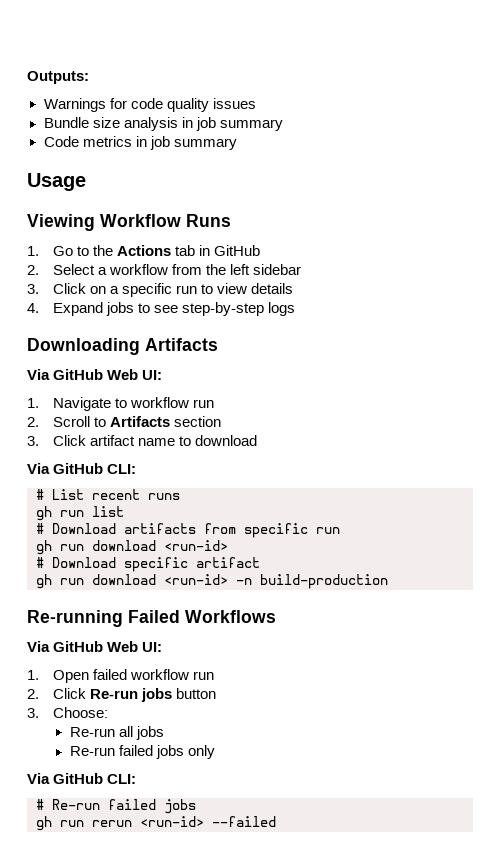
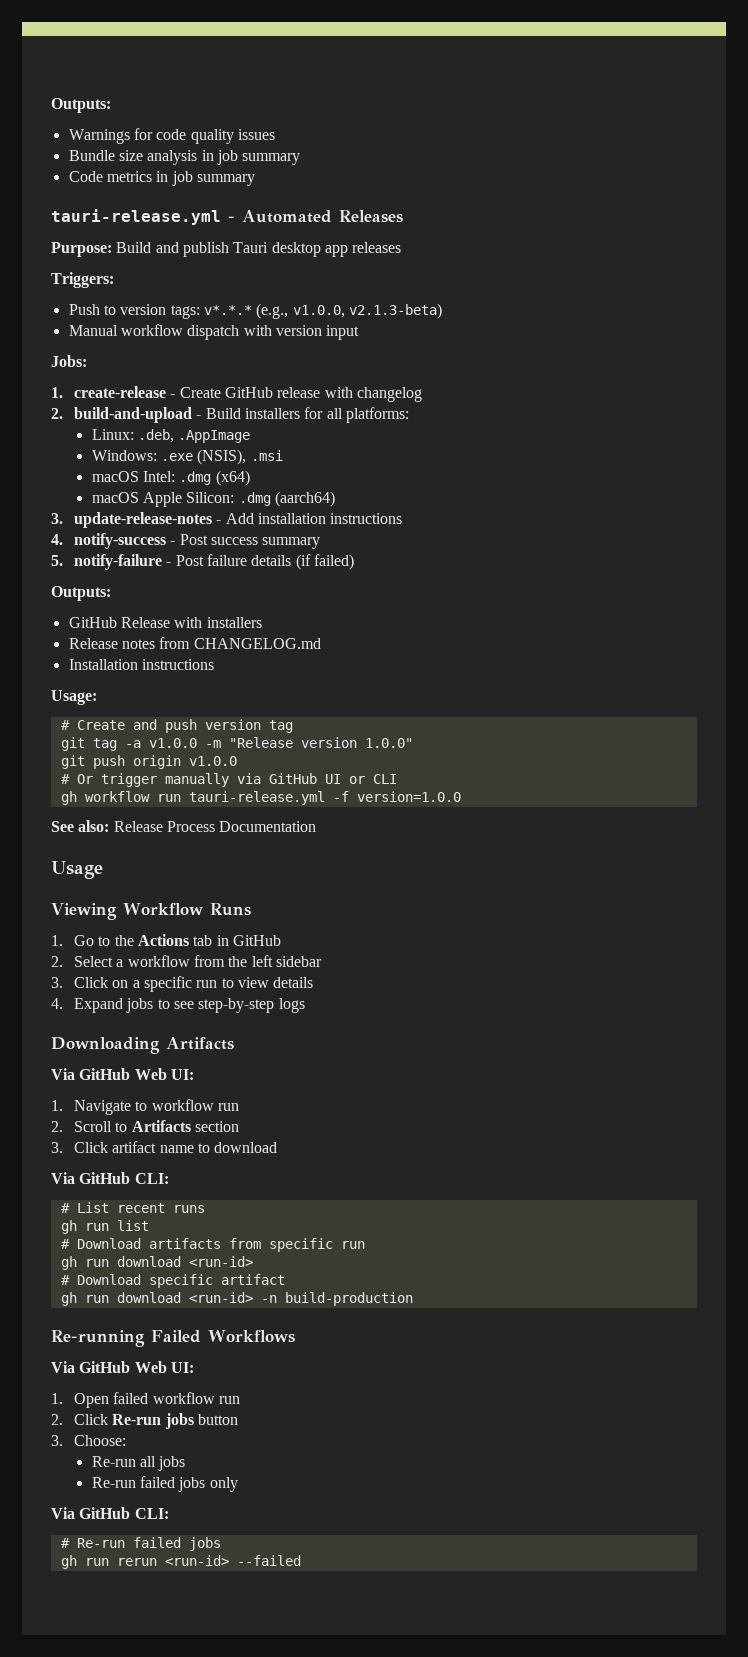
+ tauri-release.yml - Automated Releases
+ Purpose: Build and publish Tauri desktop app releases
+ Triggers:
+ Push to version tags: v*.*.* (e.g., v1.0.0, v2.1.3-beta)
+ Manual workflow dispatch with version input
+ Jobs:
+ 1. create-release - Create GitHub release with changelog
+ 2. build-and-upload - Build installers for all platforms:
+ Linux: .deb, .AppImage
+ Windows: .exe (NSIS), .msi
+ macOS Intel: .dmg (x64)
+ macOS Apple Silicon: .dmg (aarch64)
+ 3. update-release-notes - Add installation instructions
+ 4. notify-success - Post success summary
+ 5. notify-failure - Post failure details (if failed)
+ Outputs:
+ GitHub Release with installers
+ Release notes from CHANGELOG.md
+ Installation instructions
+ Usage:
+ # Create and push version tag
+ git tag -a v1.0.0 -m "Release version 1.0.0"
+ git push origin v1.0.0
+ # Or trigger manually via GitHub UI or CLI
+ gh workflow run tauri-release.yml -f version=1.0.0
+ See also: Release Process Documentation

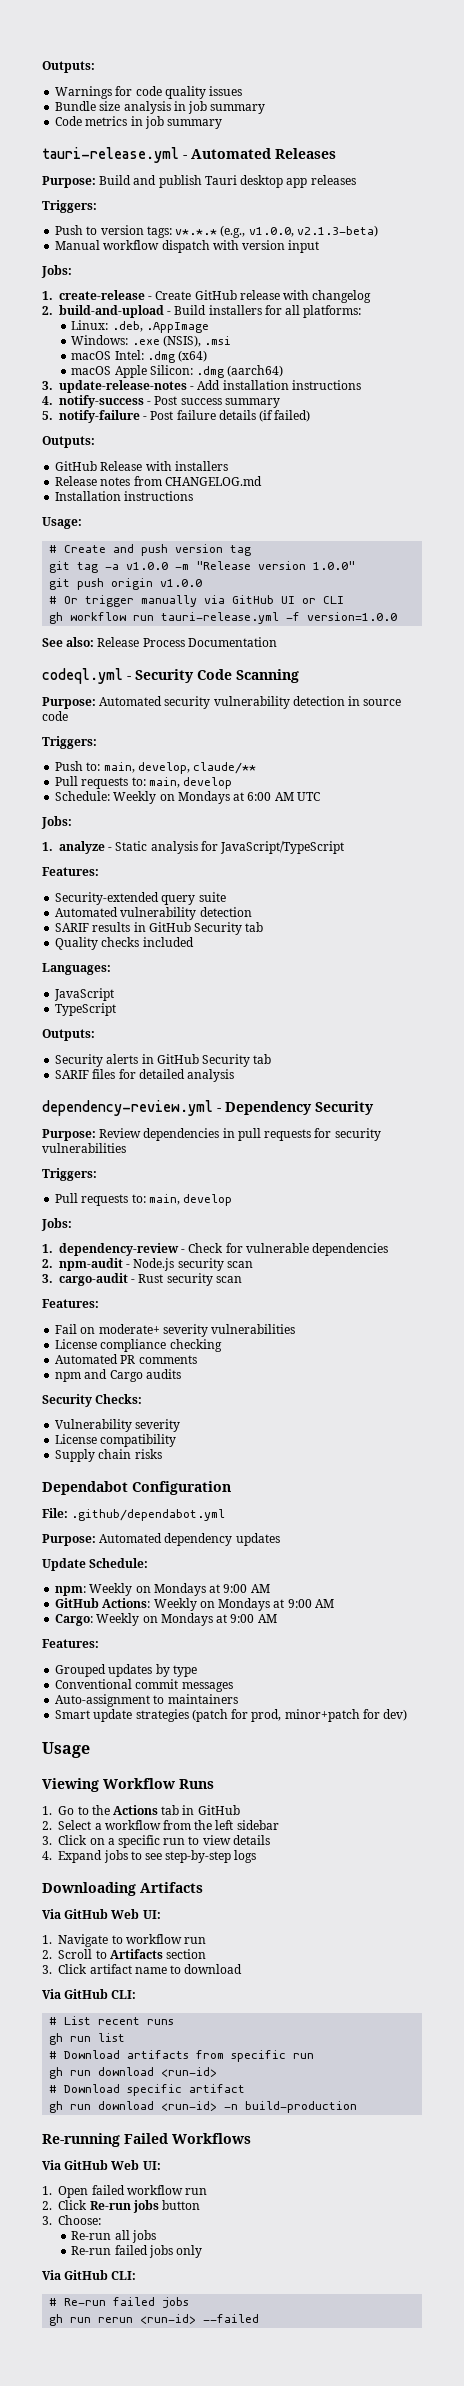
+ codeql.yml - Security Code Scanning
+ Purpose: Automated security vulnerability detection in source code
+ Triggers:
+ Push to: main, develop, claude/**
+ Pull requests to: main, develop
+ Schedule: Weekly on Mondays at 6:00 AM UTC
+ Jobs:
+ 1. analyze - Static analysis for JavaScript/TypeScript
+ Features:
+ Security-extended query suite
+ Automated vulnerability detection
+ SARIF results in GitHub Security tab
+ Quality checks included
+ Languages:
+ JavaScript
+ TypeScript
+ Outputs:
+ Security alerts in GitHub Security tab
+ SARIF files for detailed analysis
+ dependency-review.yml - Dependency Security
+ Purpose: Review dependencies in pull requests for security vulnerabilities
+ Triggers:
+ Pull requests to: main, develop
+ Jobs:
+ 1. dependency-review - Check for vulnerable dependencies
+ 2. npm-audit - Node.js security scan
+ 3. cargo-audit - Rust security scan
+ Features:
+ Fail on moderate+ severity vulnerabilities
+ License compliance checking
+ Automated PR comments
+ npm and Cargo audits
+ Security Checks:
+ Vulnerability severity
+ License compatibility
+ Supply chain risks
+ Dependabot Configuration
+ File: .github/dependabot.yml
+ Purpose: Automated dependency updates
+ Update Schedule:
+ npm: Weekly on Mondays at 9:00 AM
+ GitHub Actions: Weekly on Mondays at 9:00 AM
+ Cargo: Weekly on Mondays at 9:00 AM
+ Features:
+ Grouped updates by type
+ Conventional commit messages
+ Auto-assignment to maintainers
+ Smart update strategies (patch for prod, minor+patch for dev)

